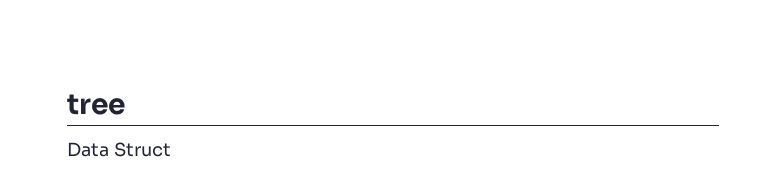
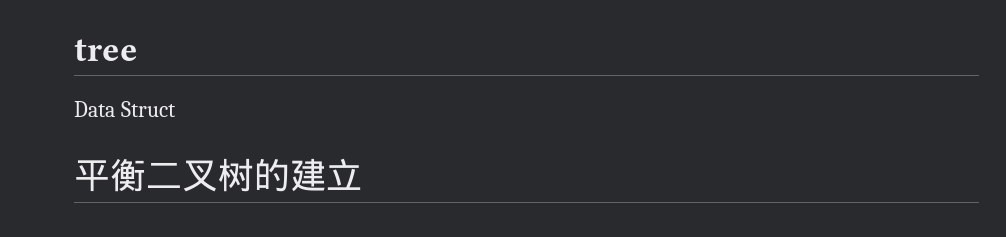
+ 平衡二叉树的建立

